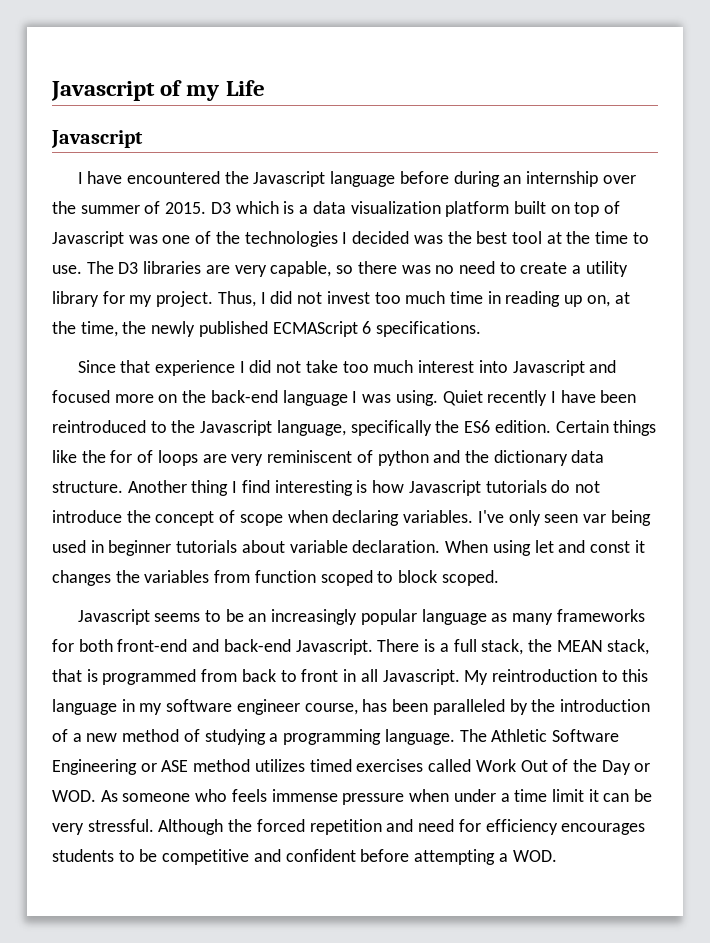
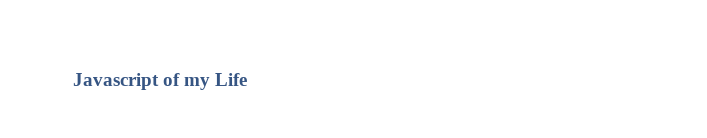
  Javascript of my Life
- Javascript
- I have encountered the Javascript language before during an internship over the summer of 2015. D3 which is a data visualization platform built on top of Javascript was one of the technologies I decided was the best tool at the time to use. The D3 libraries are very capable, so there was no need to create a utility library for my project. Thus, I did not invest too much time in reading up on, at the time, the newly published ECMAScript 6 specifications.
- Since that experience I did not take too much interest into Javascript and focused more on the back-end language I was using. Quiet recently I have been reintroduced to the Javascript language, specifically the ES6 edition. Certain things like the for of loops are very reminiscent of python and the dictionary data structure. Another thing I find interesting is how Javascript tutorials do not introduce the concept of scope when declaring variables. I've only seen var being used in beginner tutorials about variable declaration. When using let and const it changes the variables from function scoped to block scoped.
- Javascript seems to be an increasingly popular language as many frameworks for both front-end and back-end Javascript. There is a full stack, the MEAN stack, that is programmed from back to front in all Javascript. My reintroduction to this language in my software engineer course, has been paralleled by the introduction of a new method of studying a programming language. The Athletic Software Engineering or ASE method utilizes timed exercises called Work Out of the Day or WOD. As someone who feels immense pressure when under a time limit it can be very stressful. Although the forced repetition and need for efficiency encourages students to be competitive and confident before attempting a WOD.

